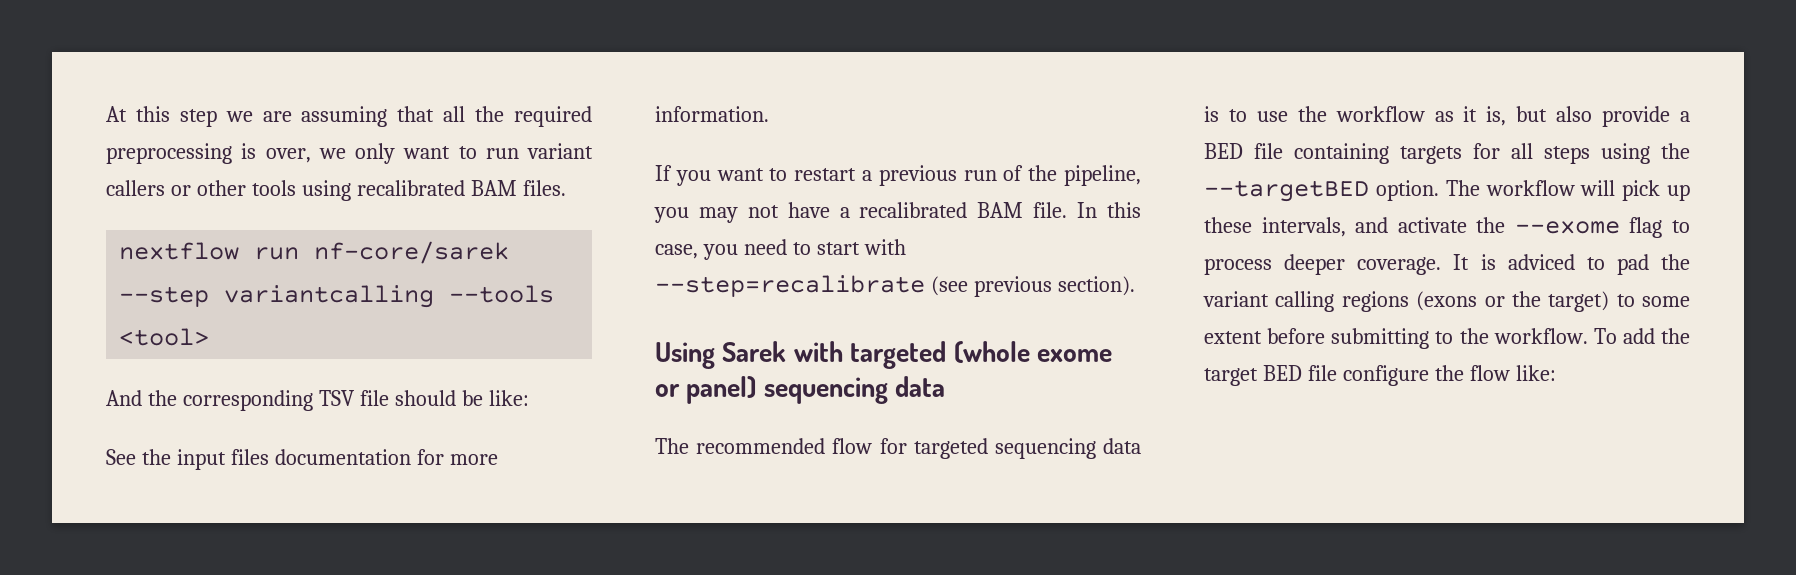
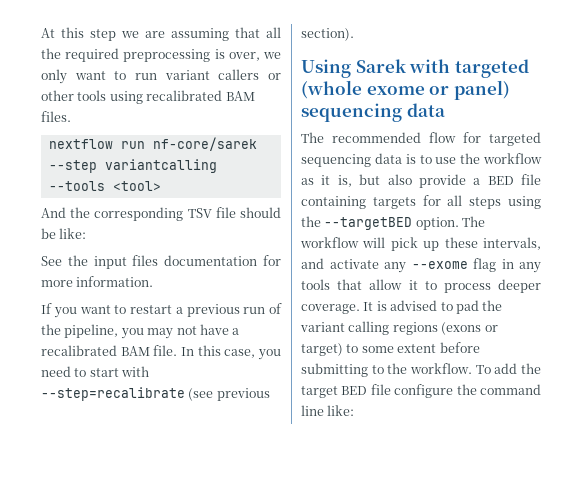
- The workflow will pick up these intervals, and activate the --exome flag to process deeper coverage.
+ The workflow will pick up these intervals, and activate any --exome flag in any tools that allow it to process deeper coverage.
- It is adviced to pad the variant calling regions (exons or the target) to some extent before submitting to the workflow.
+ It is advised to pad the variant calling regions (exons or target) to some extent before submitting to the workflow.
- To add the target BED file configure the flow like:
+ To add the target BED file configure the command line like:

